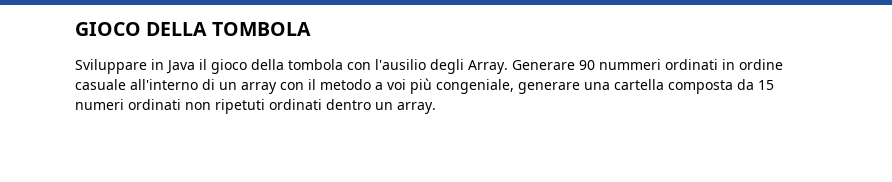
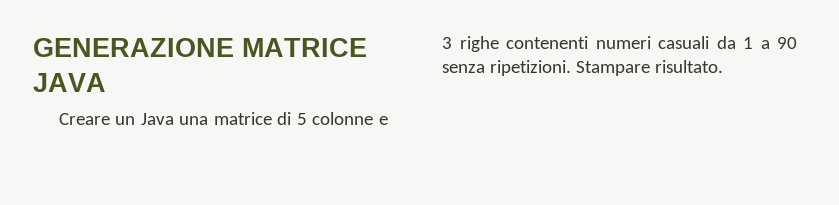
- GIOCO DELLA TOMBOLA
- Sviluppare in Java il gioco della tombola con l'ausilio degli Array. Generare 90 nummeri ordinati in ordine casuale all'interno di un array con il metodo a voi più congeniale, generare una cartella composta da 15 numeri ordinati non ripetuti ordinati dentro un array.
+ GENERAZIONE MATRICE JAVA
+ Creare un Java una matrice di 5 colonne e 3 righe contenenti numeri casuali da 1 a 90 senza ripetizioni. Stampare risultato.

